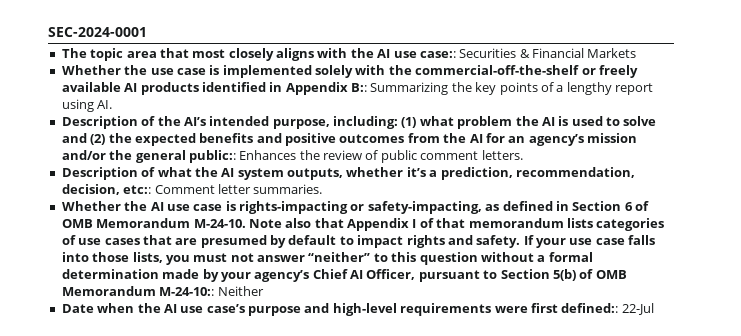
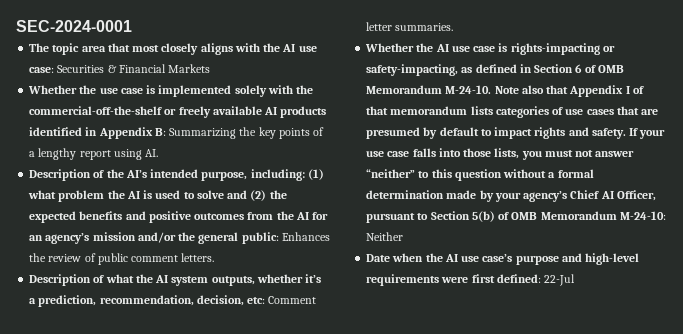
- The topic area that most closely aligns with the AI use case:: Securities & Financial Markets
+ The topic area that most closely aligns with the AI use case: Securities & Financial Markets
- Whether the use case is implemented solely with the commercial-off-the-shelf or freely available AI products identified in Appendix B:: Summarizing the key points of a lengthy report using AI.
+ Whether the use case is implemented solely with the commercial-off-the-shelf or freely available AI products identified in Appendix B: Summarizing the key points of a lengthy report using AI.
- Description of the AI’s intended purpose, including: (1) what problem the AI is used to solve and (2) the expected benefits and positive outcomes from the AI for an agency’s mission and/or the general public:: Enhances the review of public comment letters.
+ Description of the AI’s intended purpose, including: (1) what problem the AI is used to solve and (2) the expected benefits and positive outcomes from the AI for an agency’s mission and/or the general public: Enhances the review of public comment letters.
- Description of what the AI system outputs, whether it’s a prediction, recommendation, decision, etc:: Comment letter summaries.
+ Description of what the AI system outputs, whether it’s a prediction, recommendation, decision, etc: Comment letter summaries.
- If your use case falls into those lists, you must not answer “neither” to this question without a formal determination made by your agency’s Chief AI Officer, pursuant to Section 5(b) of OMB Memorandum M-24-10:: Neither
+ If your use case falls into those lists, you must not answer “neither” to this question without a formal determination made by your agency’s Chief AI Officer, pursuant to Section 5(b) of OMB Memorandum M-24-10: Neither
- Date when the AI use case’s purpose and high-level requirements were first defined:: 22-Jul
+ Date when the AI use case’s purpose and high-level requirements were first defined: 22-Jul

